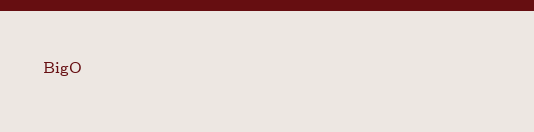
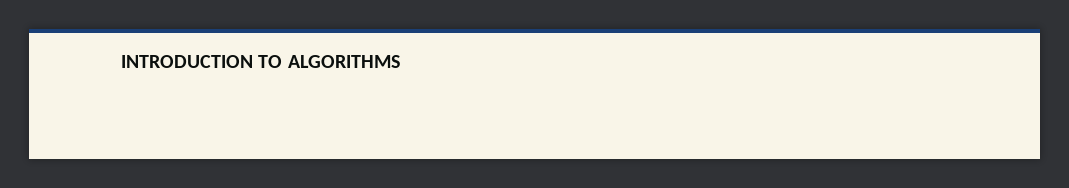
- BigO
+ INTRODUCTION TO ALGORITHMS

